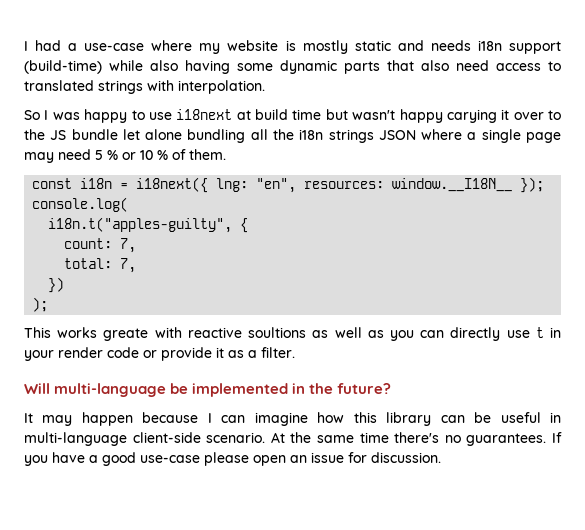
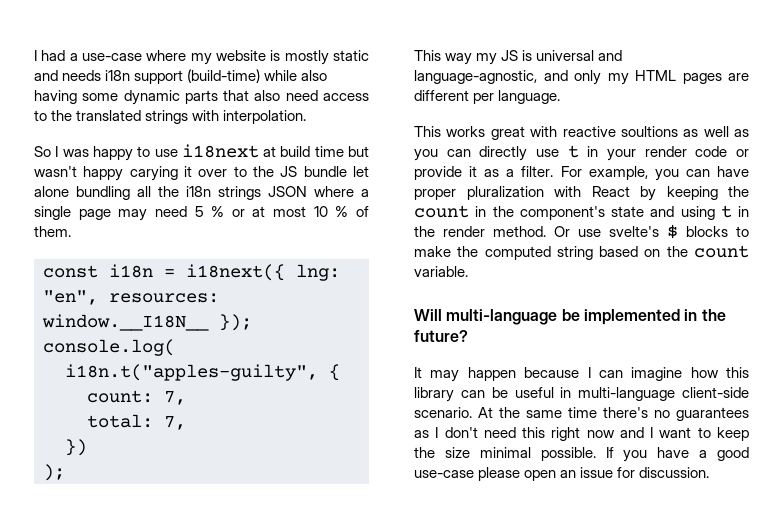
- I had a use-case where my website is mostly static and needs i18n support (build-time) while also having some dynamic parts that also need access to translated strings with interpolation.
+ I had a use-case where my website is mostly static and needs i18n support (build-time) while also having some dynamic parts that also need access to the translated strings with interpolation.
- So I was happy to use i18next at build time but wasn't happy carying it over to the JS bundle let alone bundling all the i18n strings JSON where a single page may need 5 % or 10 % of them.
+ So I was happy to use i18next at build time but wasn't happy carying it over to the JS bundle let alone bundling all the i18n strings JSON where a single page may need 5 % or at most 10 % of them.
+ This way my JS is universal and language-agnostic, and only my HTML pages are different per language.
- This works greate with reactive soultions as well as you can directly use t in your render code or provide it as a filter.
+ This works great with reactive soultions as well as you can directly use t in your render code or provide it as a filter. For example, you can have proper pluralization with React by keeping the count in the component's state and using t in the render method. Or use svelte's $ blocks to make the computed string based on the count variable.
- At the same time there's no guarantees.
+ At the same time there's no guarantees as I don't need this right now and I want to keep the size minimal possible.

